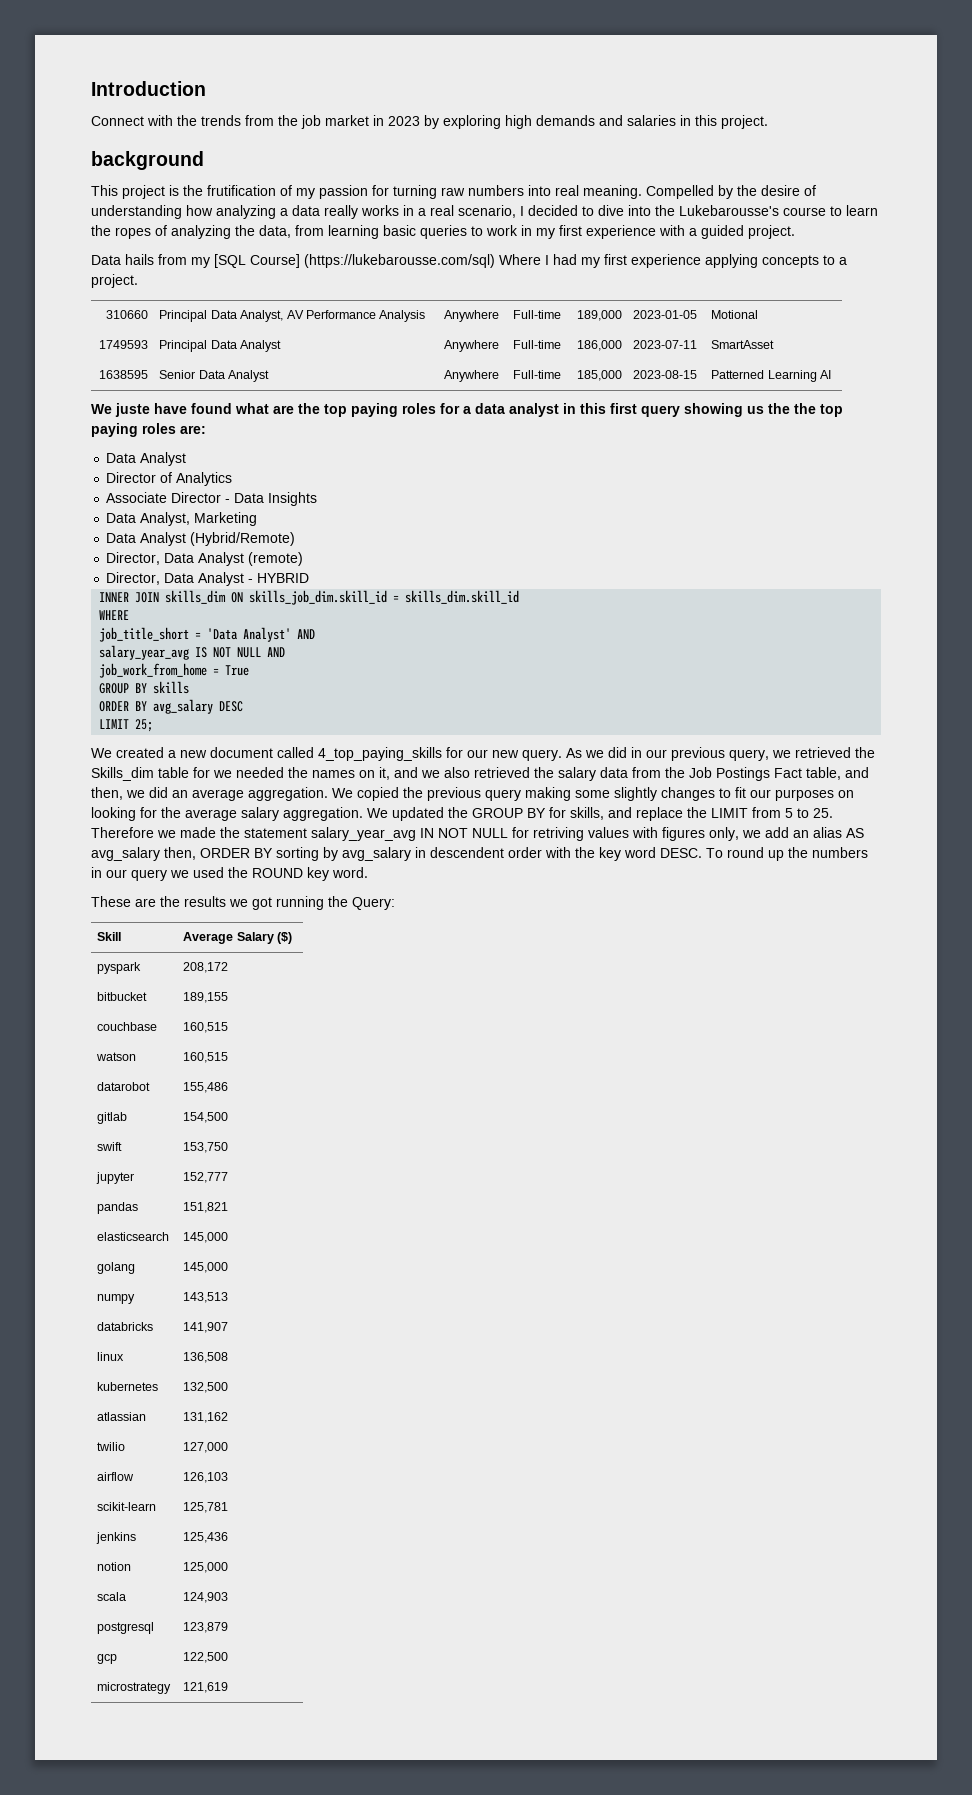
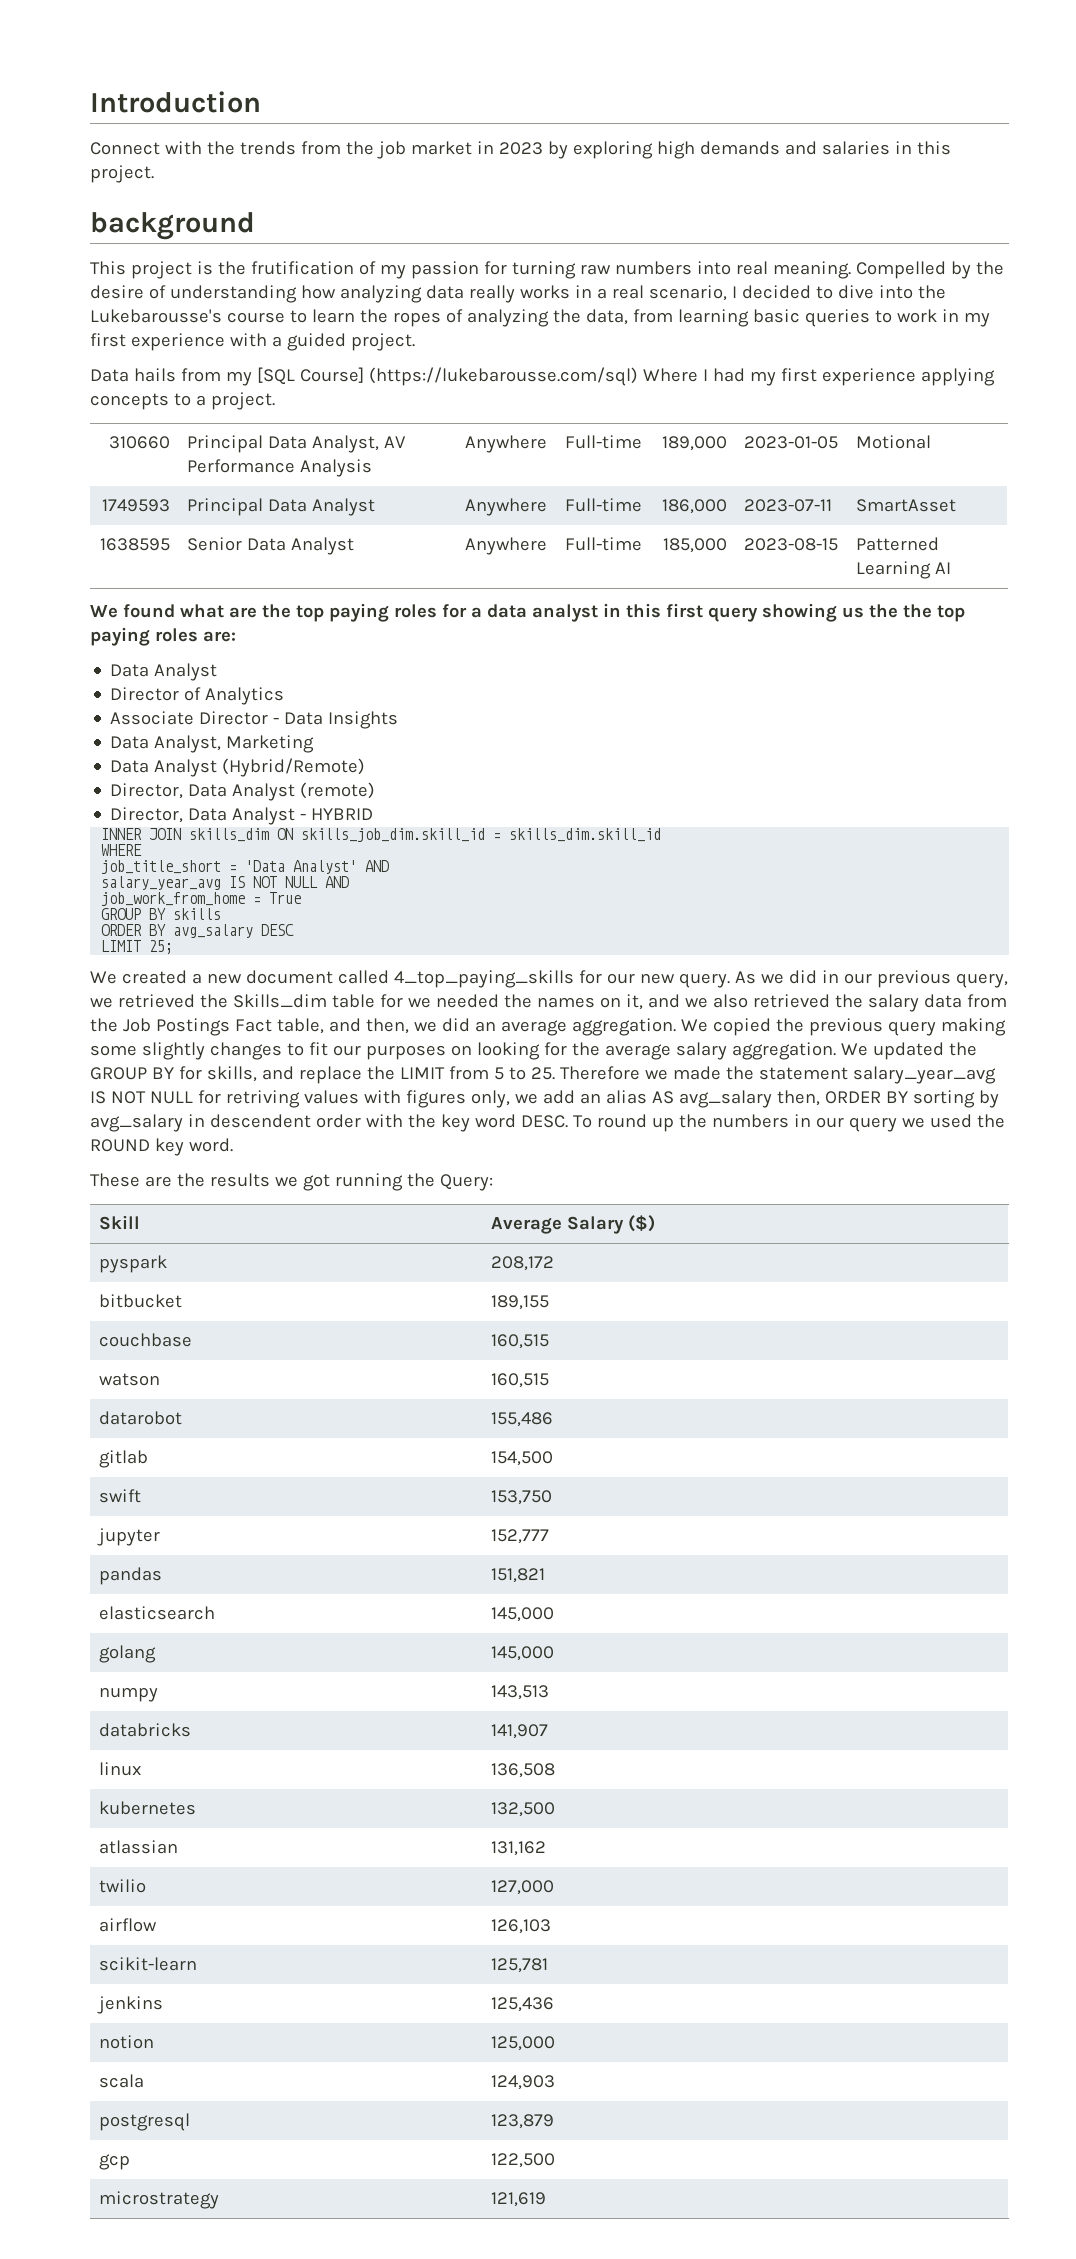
- Compelled by the desire of understanding how analyzing a data really works in a real scenario, I decided to dive into the Lukebarousse's course to learn the ropes of analyzing the data, from learning basic queries to work in my first experience with a guided project.
+ Compelled by the desire of understanding how analyzing data really works in a real scenario, I decided to dive into the Lukebarousse's course to learn the ropes of analyzing the data, from learning basic queries to work in my first experience with a guided project.
- We juste have found what are the top paying roles for a data analyst in this first query showing us the the top paying roles are:
+ We found what are the top paying roles for a data analyst in this first query showing us the the top paying roles are:
- We updated the GROUP BY for skills, and replace the LIMIT from 5 to 25. Therefore we made the statement salary_year_avg IN NOT NULL for retriving values with figures only, we add an alias AS avg_salary then, ORDER BY sorting by avg_salary in descendent order with the key word DESC.
+ We updated the GROUP BY for skills, and replace the LIMIT from 5 to 25. Therefore we made the statement salary_year_avg IS NOT NULL for retriving values with figures only, we add an alias AS avg_salary then, ORDER BY sorting by avg_salary in descendent order with the key word DESC.

